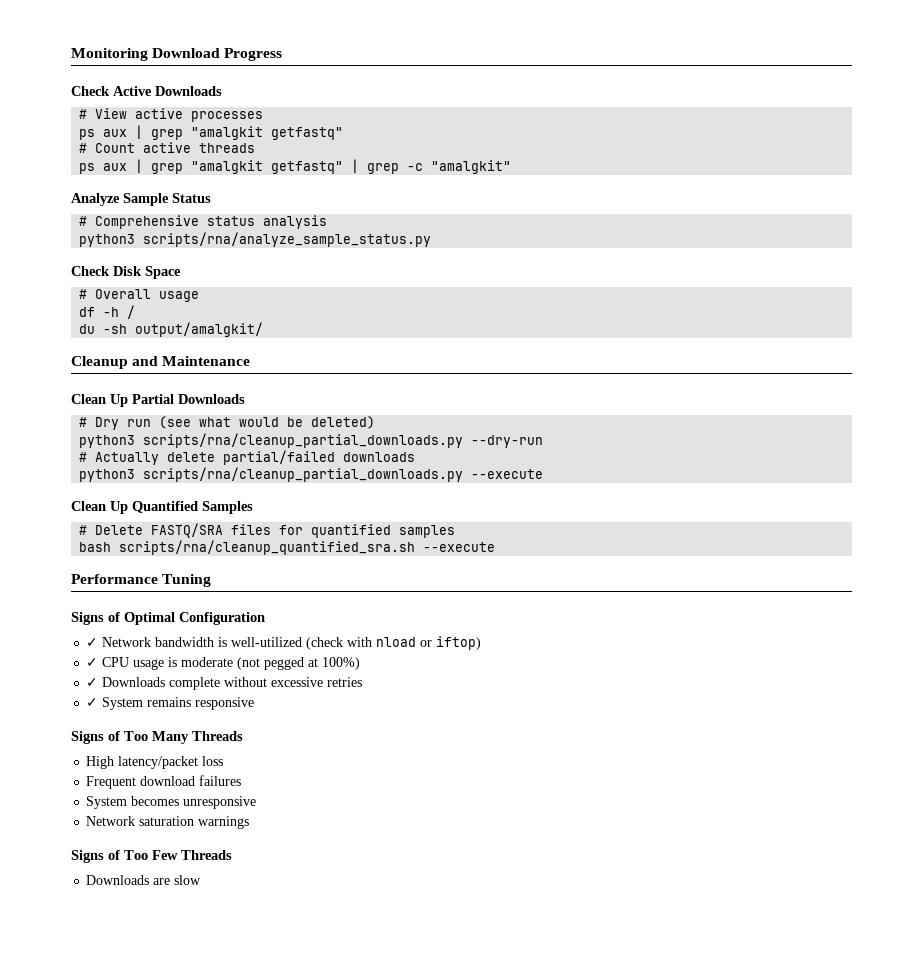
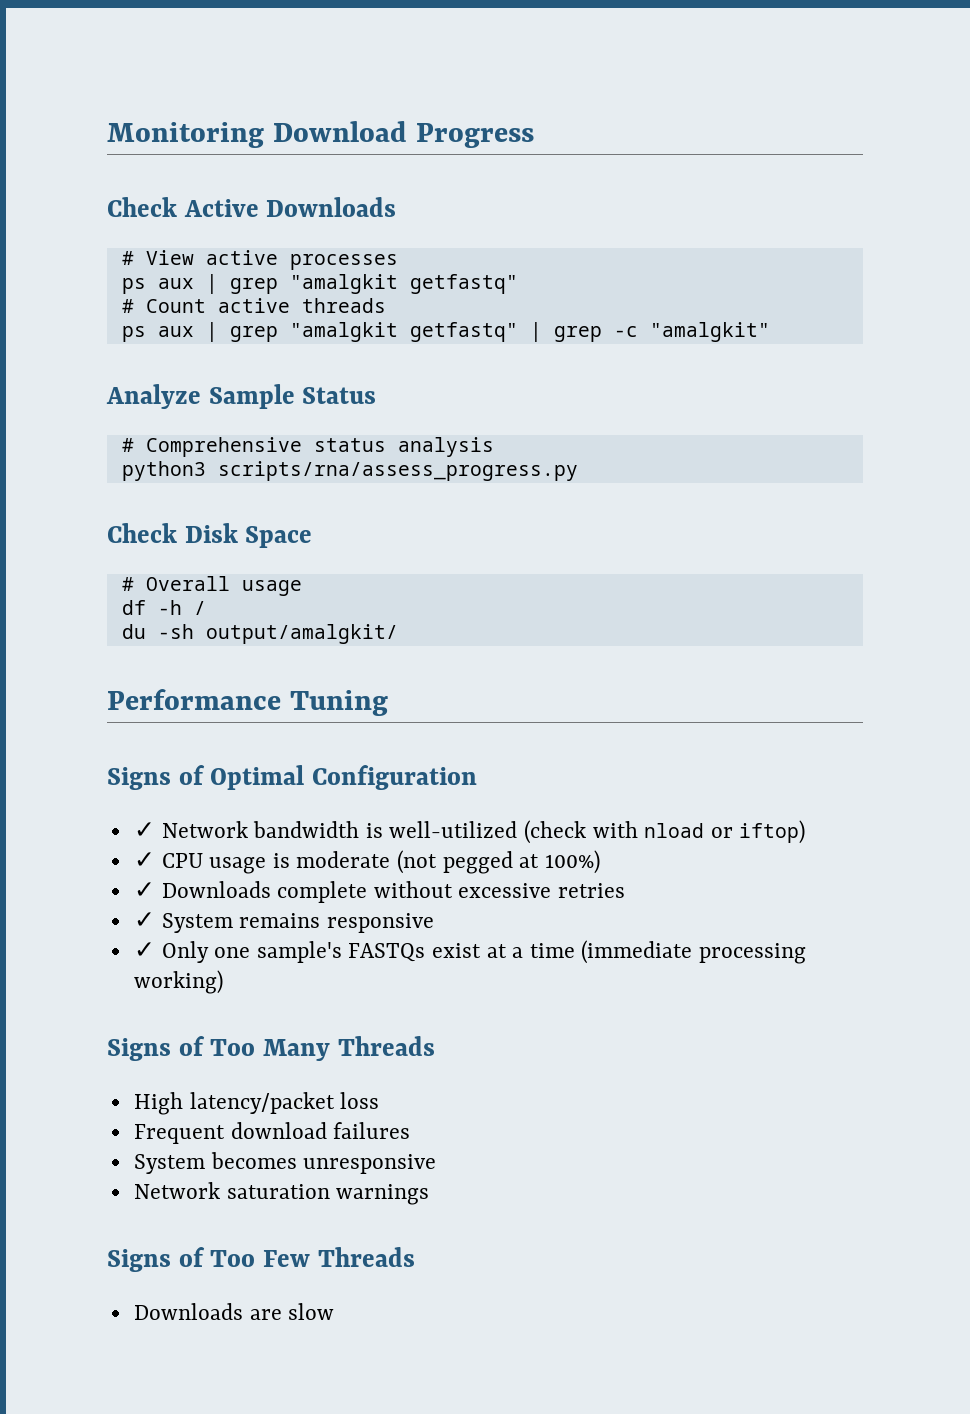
- python3 scripts/rna/analyze_sample_status.py
+ python3 scripts/rna/assess_progress.py
- Cleanup and Maintenance
- Clean Up Partial Downloads
- # Dry run (see what would be deleted)
- python3 scripts/rna/cleanup_partial_downloads.py --dry-run
- # Actually delete partial/failed downloads
- python3 scripts/rna/cleanup_partial_downloads.py --execute
- Clean Up Quantified Samples
- # Delete FASTQ/SRA files for quantified samples
- bash scripts/rna/cleanup_quantified_sra.sh --execute
+ ✓ Only one sample's FASTQs exist at a time (immediate processing working)

